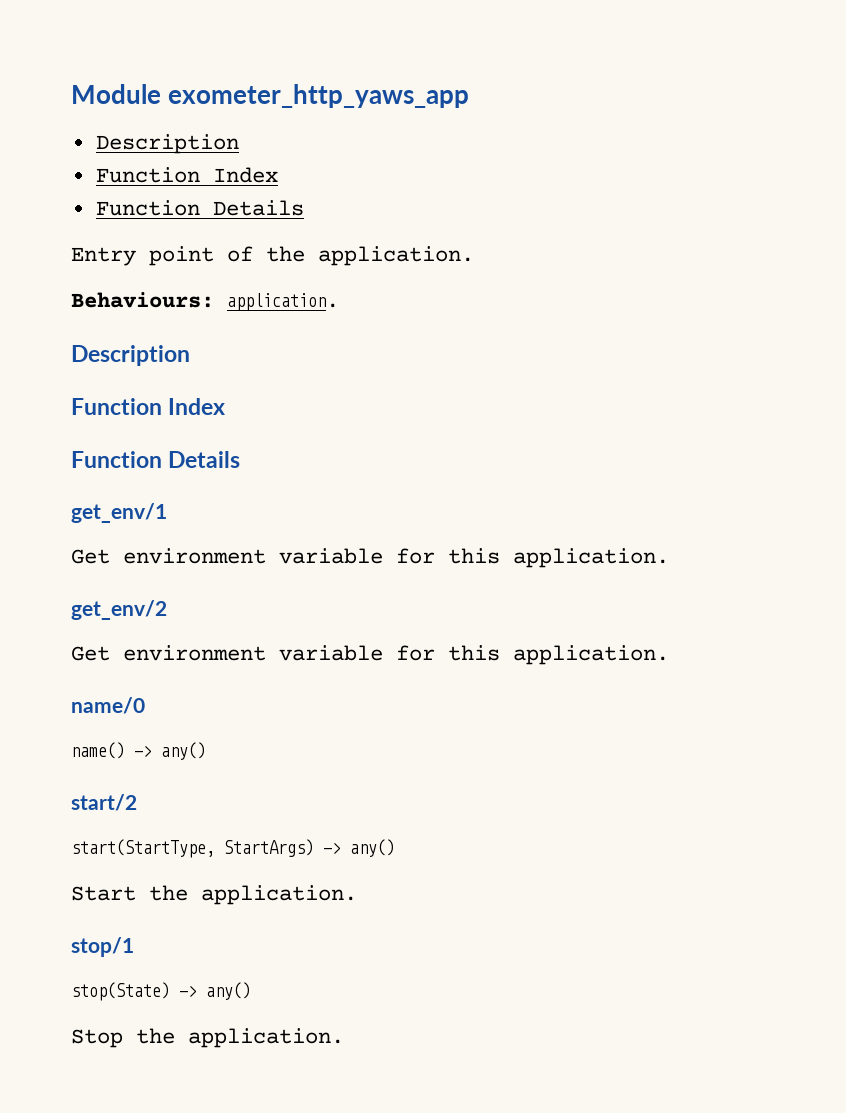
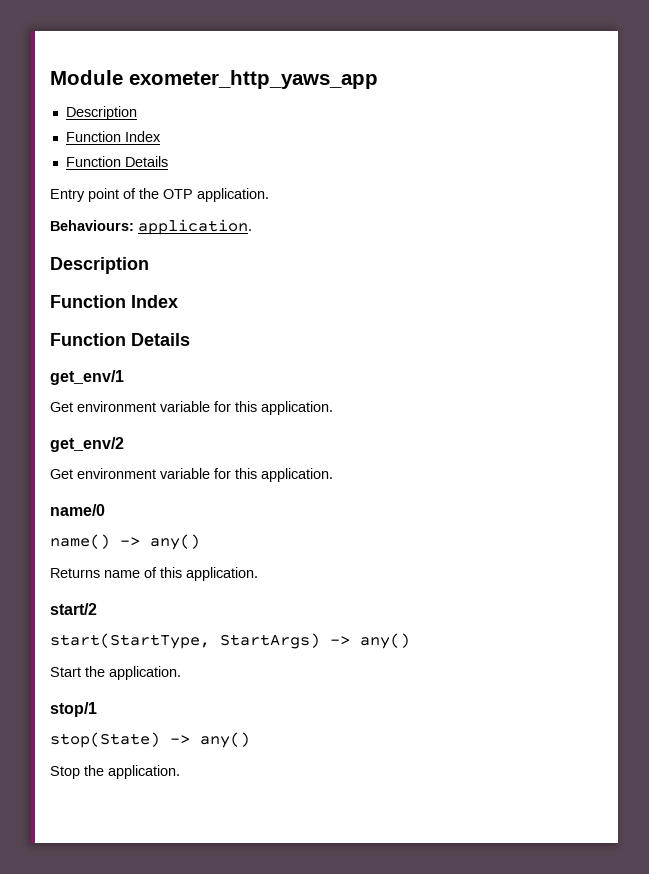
- Entry point of the application.
+ Entry point of the OTP application.
+ Returns name of this application.

